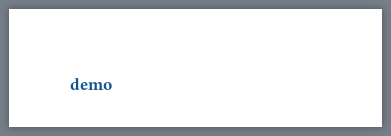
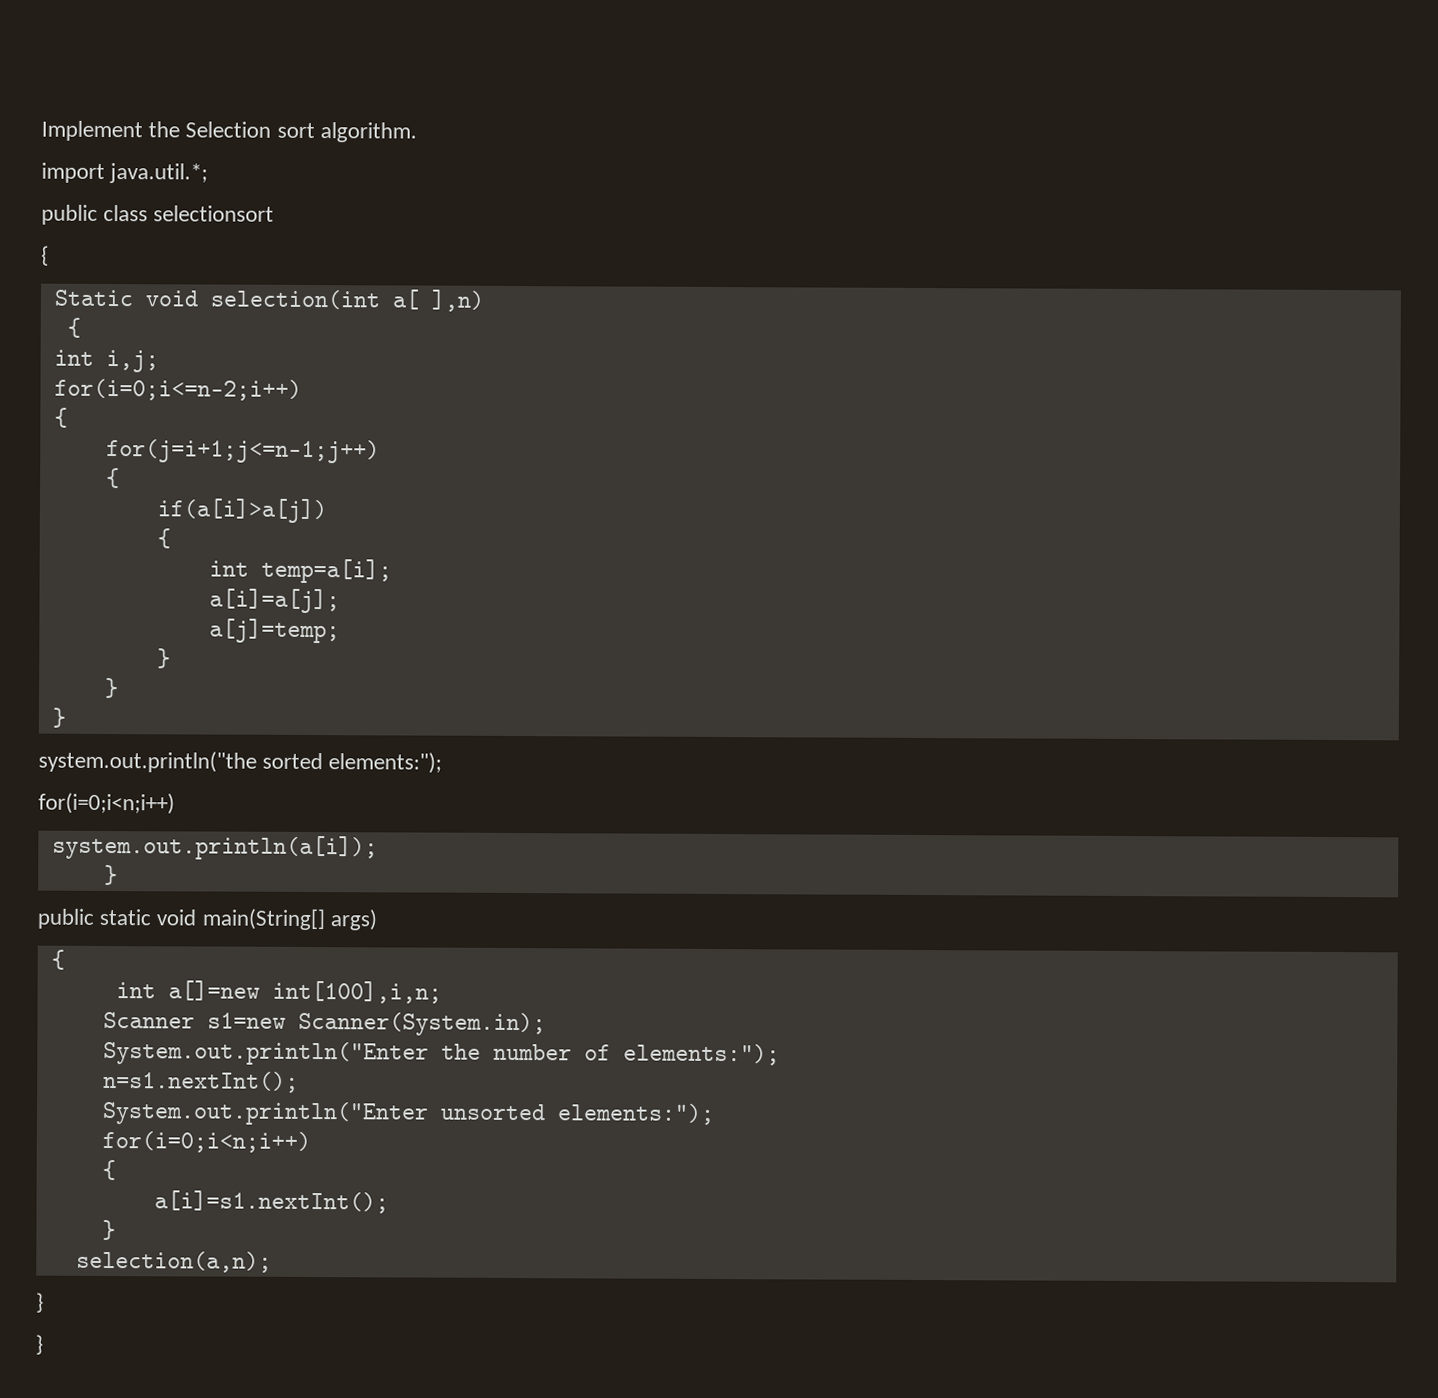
- demo
+ Implement the Selection sort algorithm.
+ import java.util.*;
+ public class selectionsort
+ {
+ Static void selection(int a[ ],n)
+ {
+ int i,j;
+ for(i=0;i<=n-2;i++)
+ {
+ for(j=i+1;j<=n-1;j++)
+ {
+ if(a[i]>a[j])
+ {
+ int temp=a[i];
+ a[i]=a[j];
+ a[j]=temp;
+ }
+ }
+ }
+ system.out.println("the sorted elements:");
+ for(i=0;i<n;i++)
+ system.out.println(a[i]);
+ }
+ public static void main(String[] args)
+ {
+ int a[]=new int[100],i,n;
+ Scanner s1=new Scanner(System.in);
+ System.out.println("Enter the number of elements:");
+ n=s1.nextInt();
+ System.out.println("Enter unsorted elements:");
+ for(i=0;i<n;i++)
+ {
+ a[i]=s1.nextInt();
+ }
+ selection(a,n);
+ }
+ }

